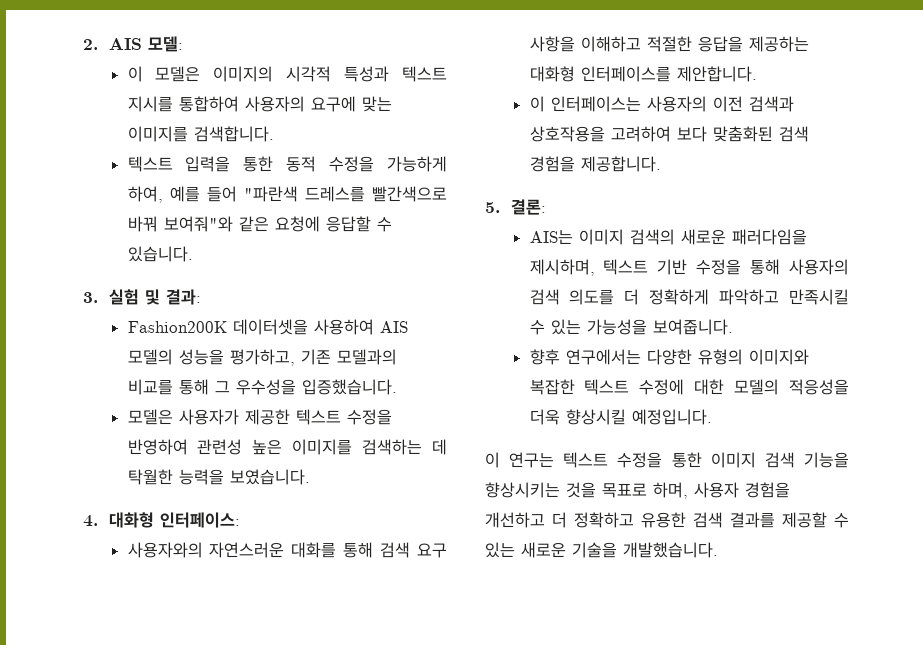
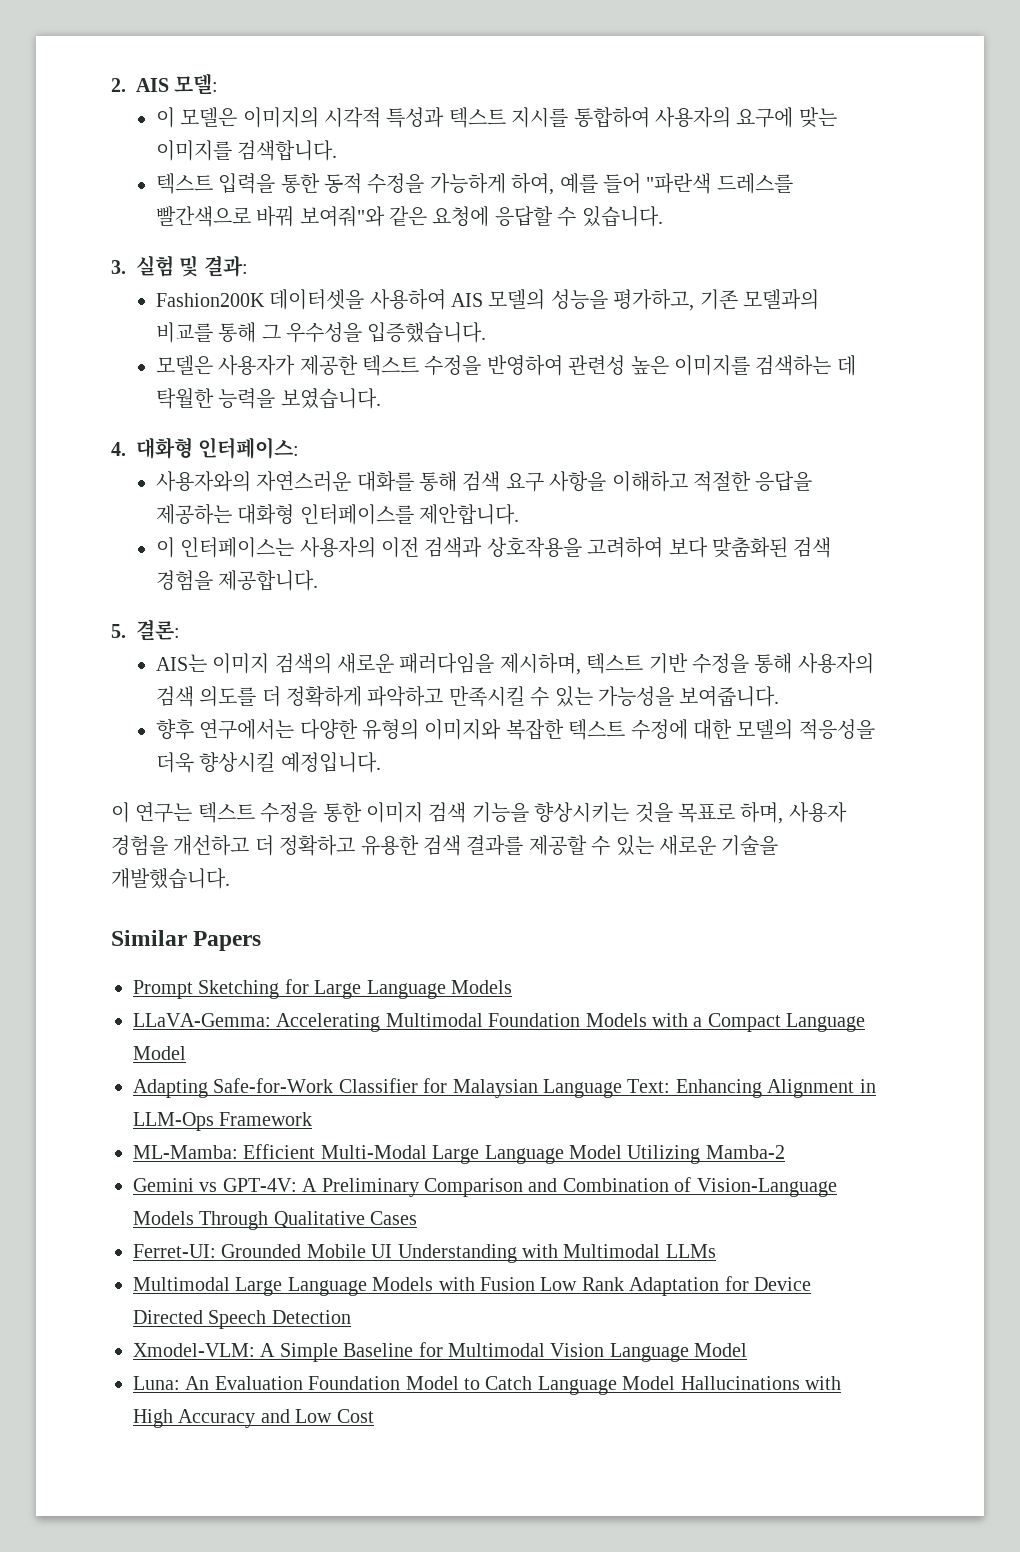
+ Similar Papers
+ Prompt Sketching for Large Language Models
+ LLaVA-Gemma: Accelerating Multimodal Foundation Models with a Compact Language Model
+ Adapting Safe-for-Work Classifier for Malaysian Language Text: Enhancing Alignment in LLM-Ops Framework
+ ML-Mamba: Efficient Multi-Modal Large Language Model Utilizing Mamba-2
+ Gemini vs GPT-4V: A Preliminary Comparison and Combination of Vision-Language Models Through Qualitative Cases
+ Ferret-UI: Grounded Mobile UI Understanding with Multimodal LLMs
+ Multimodal Large Language Models with Fusion Low Rank Adaptation for Device Directed Speech Detection
+ Xmodel-VLM: A Simple Baseline for Multimodal Vision Language Model
+ Luna: An Evaluation Foundation Model to Catch Language Model Hallucinations with High Accuracy and Low Cost

